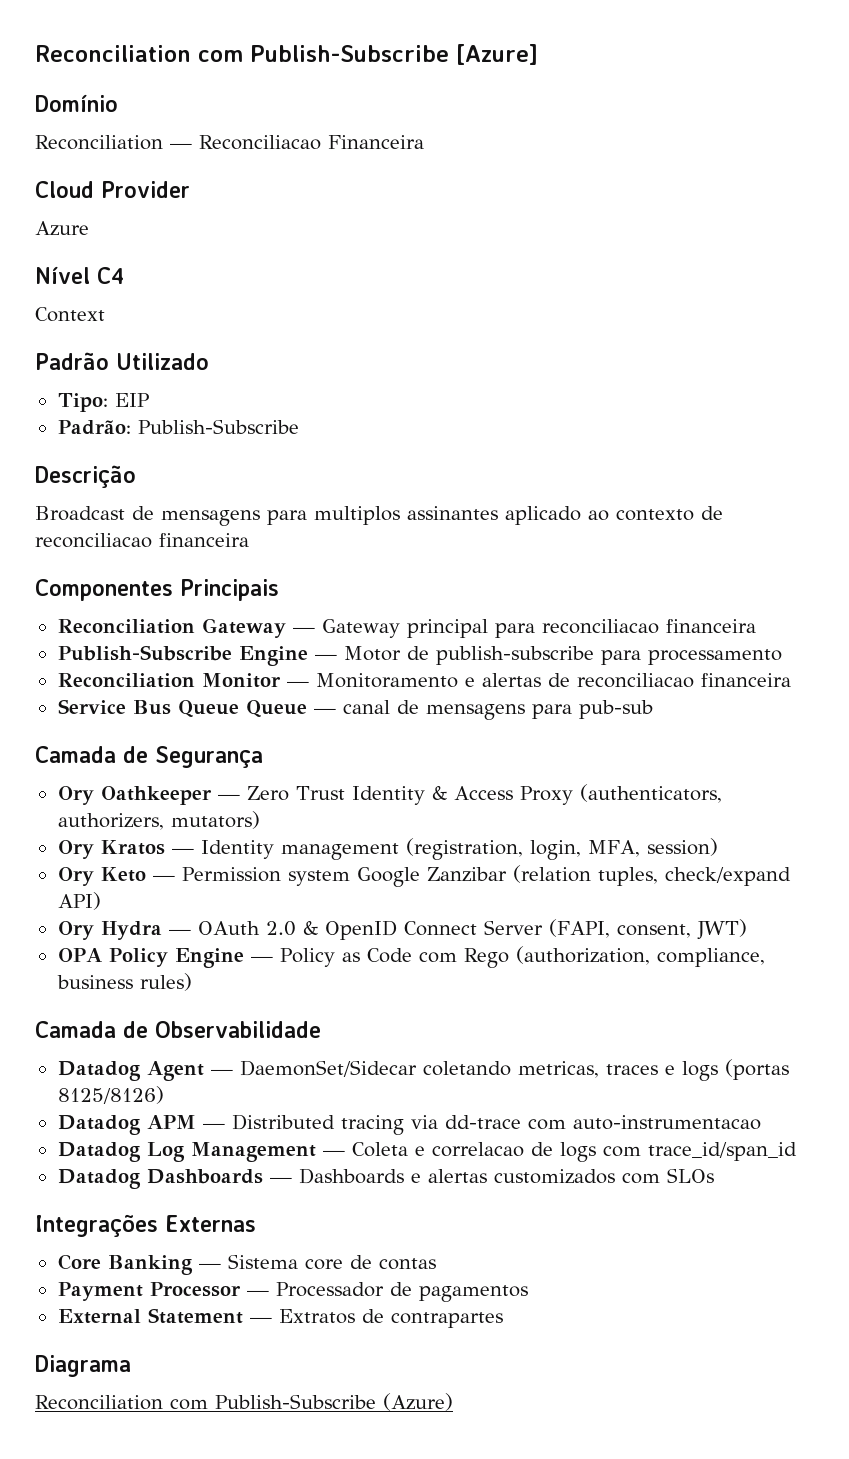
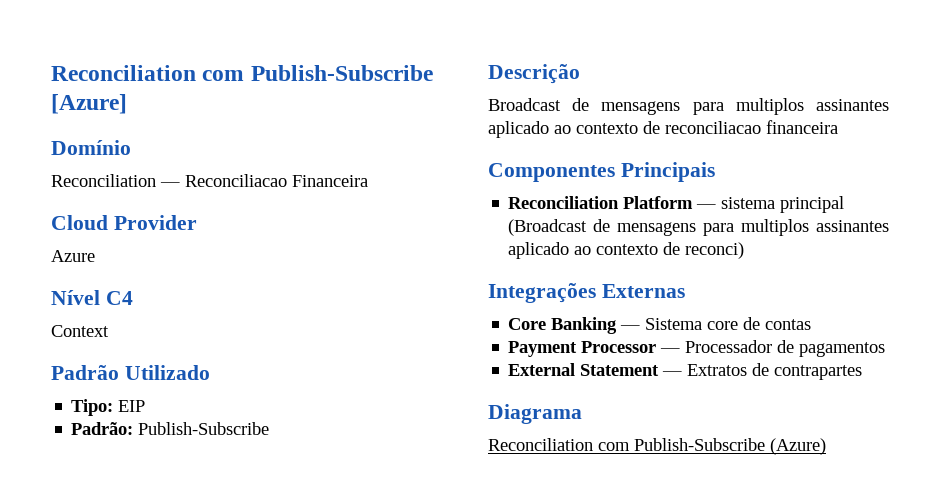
- Reconciliation Gateway — Gateway principal para reconciliacao financeira
- Publish-Subscribe Engine — Motor de publish-subscribe para processamento
- Reconciliation Monitor — Monitoramento e alertas de reconciliacao financeira
- Service Bus Queue Queue — canal de mensagens para pub-sub
- Camada de Segurança
- Ory Oathkeeper — Zero Trust Identity & Access Proxy (authenticators, authorizers, mutators)
- Ory Kratos — Identity management (registration, login, MFA, session)
- Ory Keto — Permission system Google Zanzibar (relation tuples, check/expand API)
- Ory Hydra — OAuth 2.0 & OpenID Connect Server (FAPI, consent, JWT)
- OPA Policy Engine — Policy as Code com Rego (authorization, compliance, business rules)
- Camada de Observabilidade
- Datadog Agent — DaemonSet/Sidecar coletando metricas, traces e logs (portas 8125/8126)
- Datadog APM — Distributed tracing via dd-trace com auto-instrumentacao
- Datadog Log Management — Coleta e correlacao de logs com trace_id/span_id
- Datadog Dashboards — Dashboards e alertas customizados com SLOs
+ Reconciliation Platform — sistema principal (Broadcast de mensagens para multiplos assinantes aplicado ao contexto de reconci)

